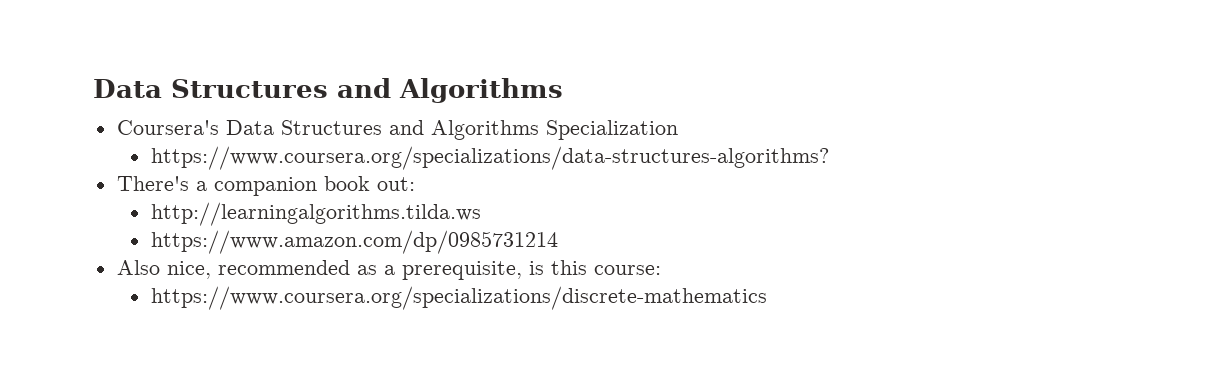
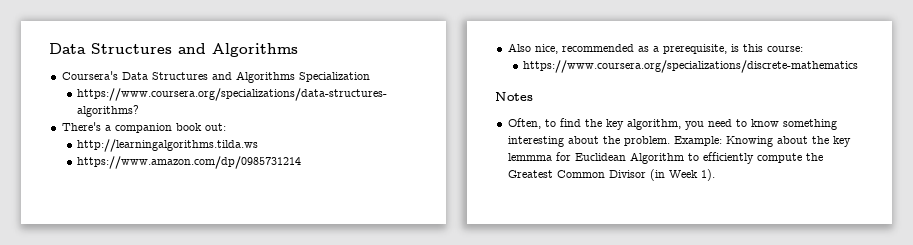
+ Notes
+ Often, to find the key algorithm, you need to know something interesting about the problem. Example: Knowing about the key lemmma for Euclidean Algorithm to efficiently compute the Greatest Common Divisor (in Week 1).

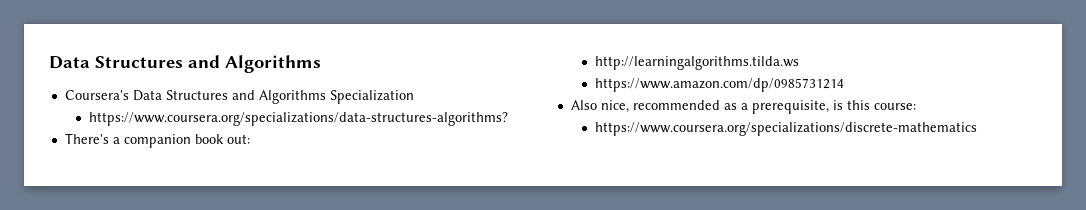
- Notes
- Often, to find the key algorithm, you need to know something interesting about the problem. Example: Knowing about the key lemmma for Euclidean Algorithm to efficiently compute the Greatest Common Divisor (in Week 1).

